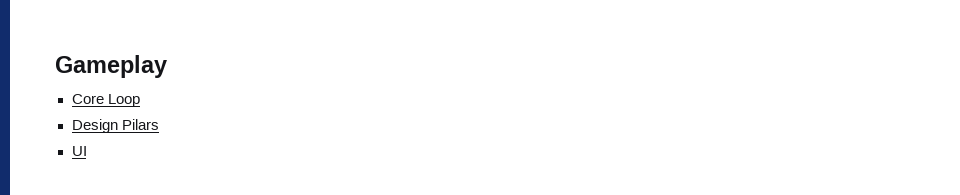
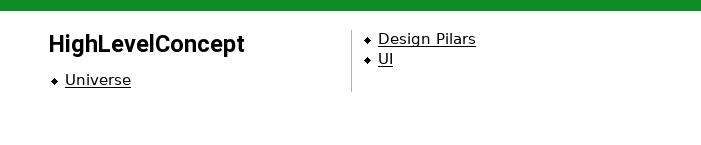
- Gameplay
- Core Loop
+ HighLevelConcept
+ Universe

